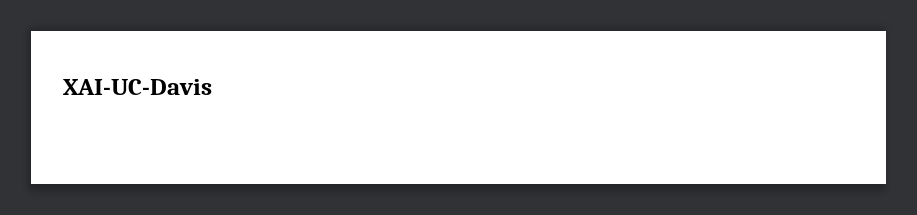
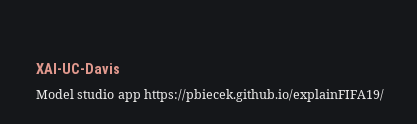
+ Model studio app https://pbiecek.github.io/explainFIFA19/

